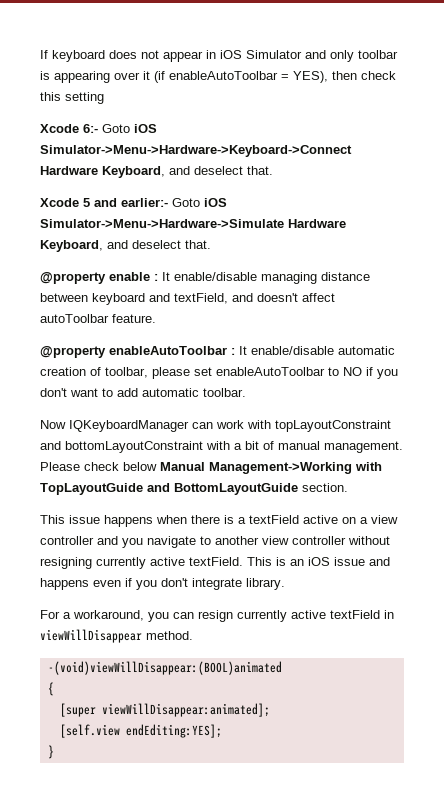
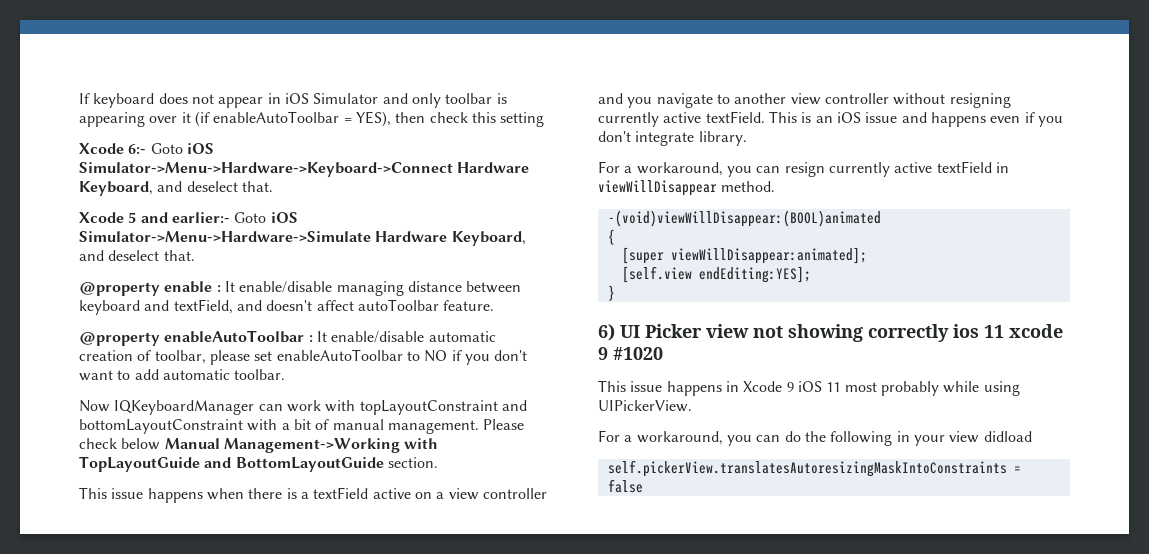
+ 6) UI Picker view not showing correctly ios 11 xcode 9 #1020
+ This issue happens in Xcode 9 iOS 11 most probably while using UIPickerView.
+ For a workaround, you can do the following in your view didload
+ self.pickerView.translatesAutoresizingMaskIntoConstraints = false

